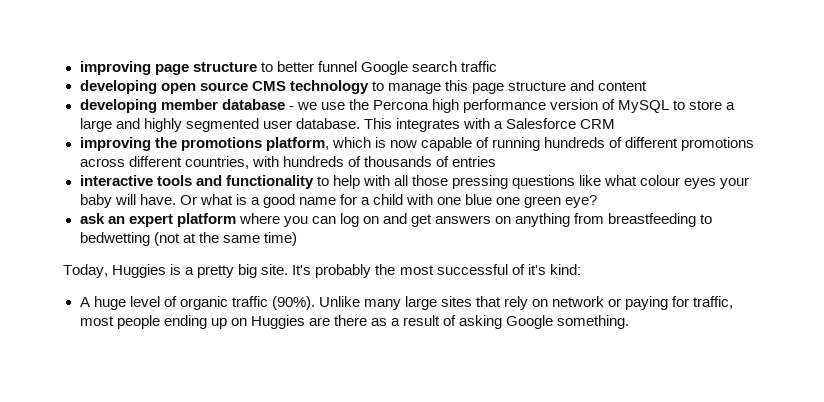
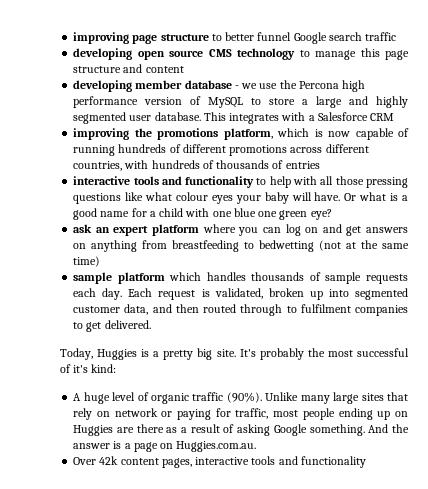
+ sample platform which handles thousands of sample requests each day. Each request is validated, broken up into segmented customer data, and then routed through to fulfilment companies to get delivered.
+ And the answer is a page on Huggies.com.au.
+ Over 42k content pages, interactive tools and functionality

